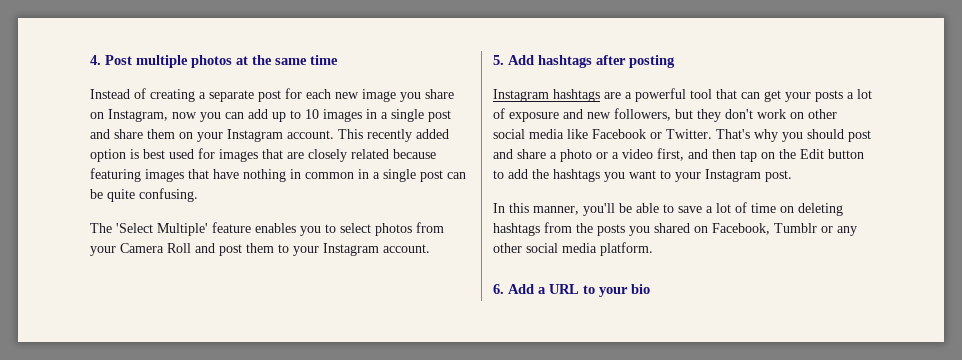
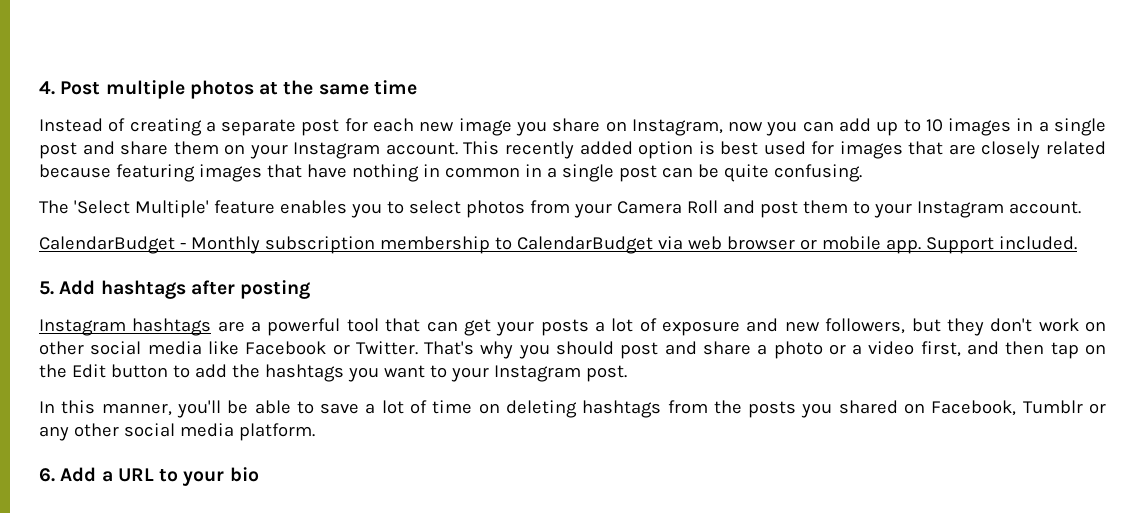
+ CalendarBudget - Monthly subscription membership to CalendarBudget via web browser or mobile app. Support included.

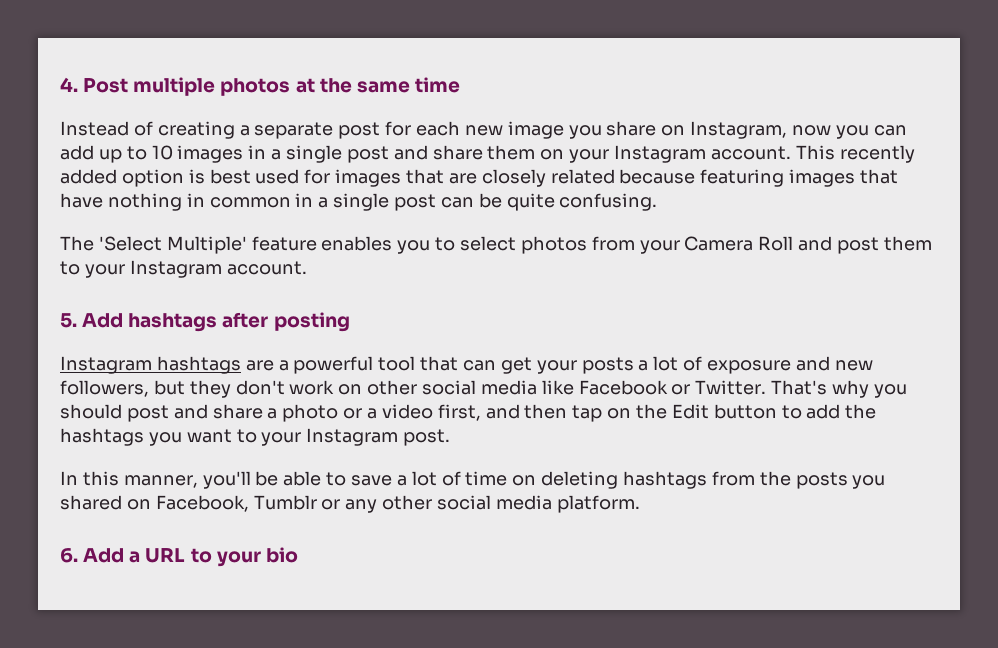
- CalendarBudget - Monthly subscription membership to CalendarBudget via web browser or mobile app. Support included.

